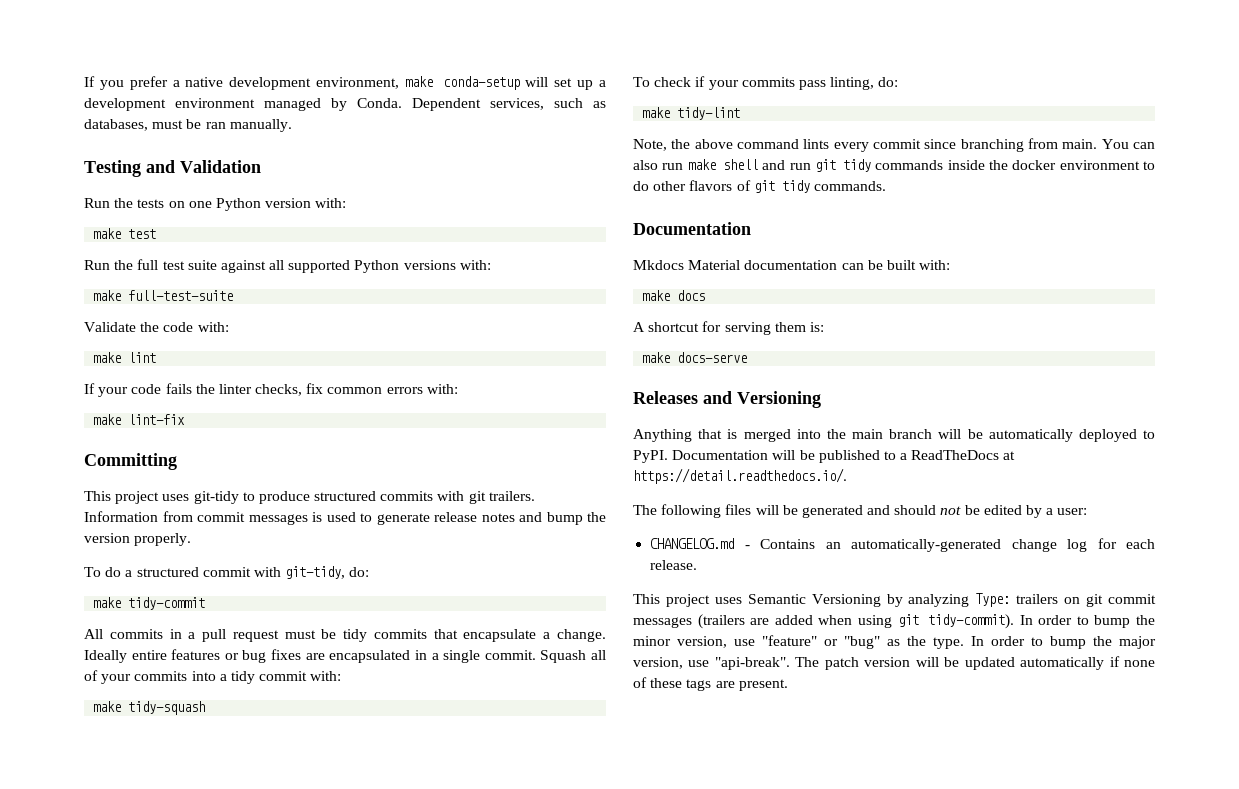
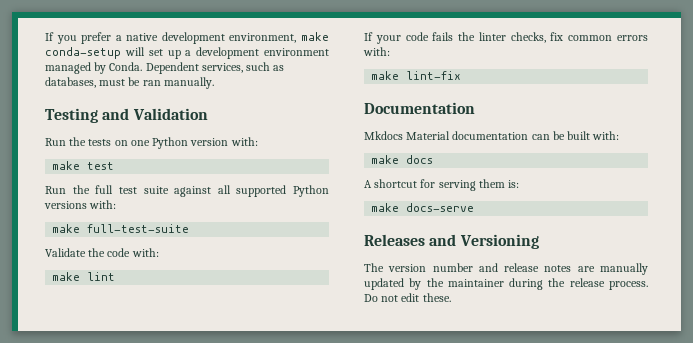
- Committing
- This project uses git-tidy to produce structured commits with git trailers. Information from commit messages is used to generate release notes and bump the version properly.
- To do a structured commit with git-tidy, do:
- make tidy-commit
- All commits in a pull request must be tidy commits that encapsulate a change. Ideally entire features or bug fixes are encapsulated in a single commit. Squash all of your commits into a tidy commit with:
- make tidy-squash
- To check if your commits pass linting, do:
- make tidy-lint
- Note, the above command lints every commit since branching from main. You can also run make shell and run git tidy commands inside the docker environment to do other flavors of git tidy commands.
- Anything that is merged into the main branch will be automatically deployed to PyPI. Documentation will be published to a ReadTheDocs at https://detail.readthedocs.io/.
- The following files will be generated and should not be edited by a user:
- CHANGELOG.md - Contains an automatically-generated change log for each release.
- This project uses Semantic Versioning by analyzing Type: trailers on git commit messages (trailers are added when using git tidy-commit). In order to bump the minor version, use "feature" or "bug" as the type. In order to bump the major version, use "api-break". The patch version will be updated automatically if none of these tags are present.
+ The version number and release notes are manually updated by the maintainer during the release process. Do not edit these.

